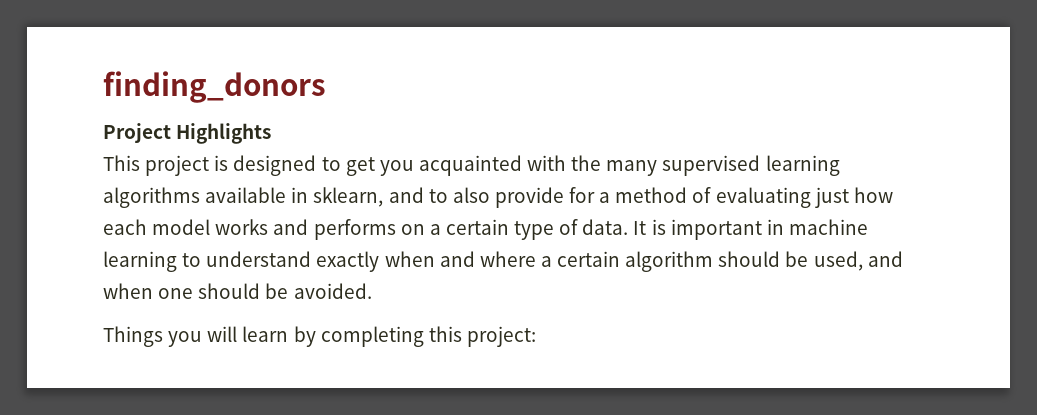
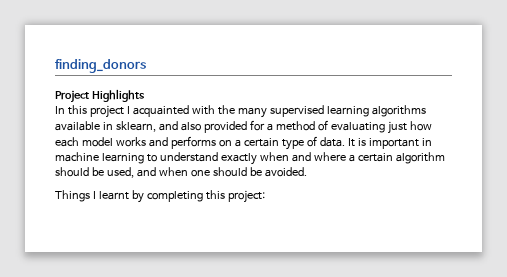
- This project is designed to get you acquainted with the many supervised learning algorithms available in sklearn, and to also provide for a method of evaluating just how each model works and performs on a certain type of data.
+ In this project I acquainted with the many supervised learning algorithms available in sklearn, and also provided for a method of evaluating just how each model works and performs on a certain type of data.
- Things you will learn by completing this project:
+ Things I learnt by completing this project:

